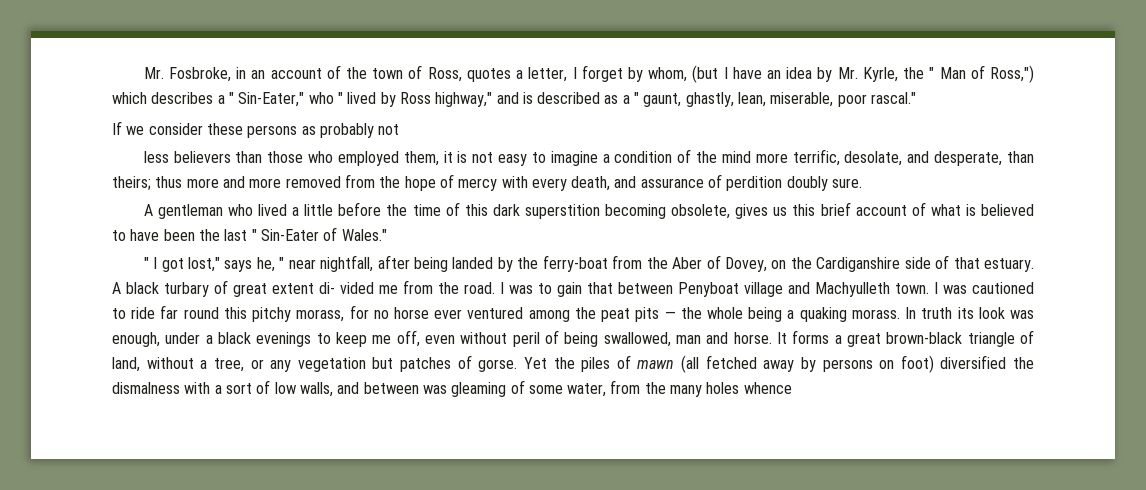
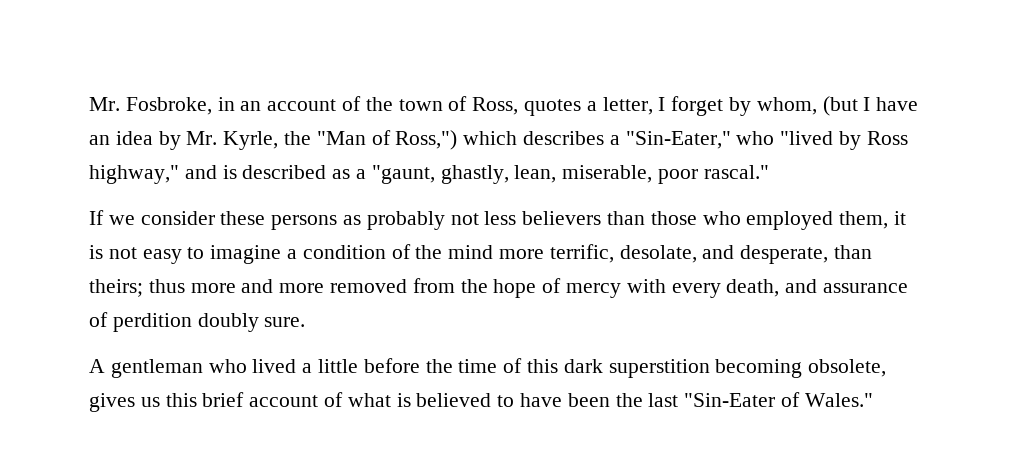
- Mr. Fosbroke, in an account of the town of Ross, quotes a letter, I forget by whom, (but I have an idea by Mr. Kyrle, the " Man of Ross,") which describes a " Sin-Eater," who " lived by Ross highway," and is described as a " gaunt, ghastly, lean, miserable, poor rascal."
+ Mr. Fosbroke, in an account of the town of Ross, quotes a letter, I forget by whom, (but I have an idea by Mr. Kyrle, the "Man of Ross,") which describes a "Sin-Eater," who "lived by Ross highway," and is described as a "gaunt, ghastly, lean, miserable, poor rascal."
- If we consider these persons as probably not
- less believers than those who employed them, it is not easy to imagine a condition of the mind more terrific, desolate, and desperate, than theirs; thus more and more removed from the hope of mercy with every death, and assurance of perdition doubly sure.
+ If we consider these persons as probably not less believers than those who employed them, it is not easy to imagine a condition of the mind more terrific, desolate, and desperate, than theirs; thus more and more removed from the hope of mercy with every death, and assurance of perdition doubly sure.
- A gentleman who lived a little before the time of this dark superstition becoming obsolete, gives us this brief account of what is believed to have been the last " Sin-Eater of Wales."
+ A gentleman who lived a little before the time of this dark superstition becoming obsolete, gives us this brief account of what is believed to have been the last "Sin-Eater of Wales."
- " I got lost," says he, " near nightfall, after being landed by the ferry-boat from the Aber of Dovey, on the Cardiganshire side of that estuary. A black turbary of great extent di- vided me from the road. I was to gain that between Penyboat village and Machyulleth town. I was cautioned to ride far round this pitchy morass, for no horse ever ventured among the peat pits — the whole being a quaking morass. In truth its look was enough, under a black evenings to keep me off, even without peril of being swallowed, man and horse. It forms a great brown-black triangle of land, without a tree, or any vegetation but patches of gorse. Yet the piles of mawn (all fetched away by persons on foot) diversified the dismalness with a sort of low walls, and between was gleaming of some water, from the many holes whence

